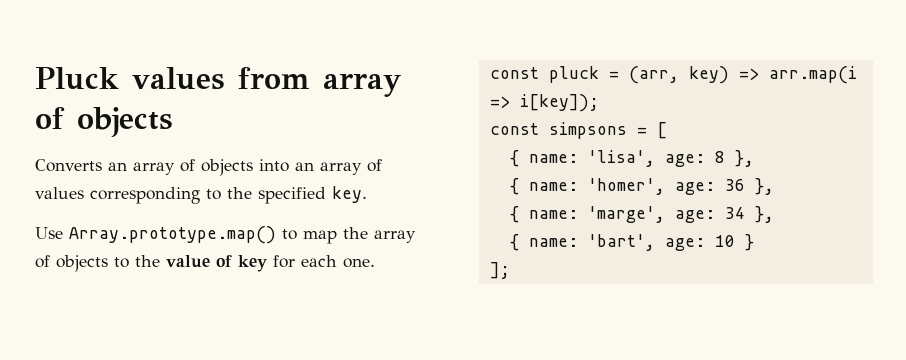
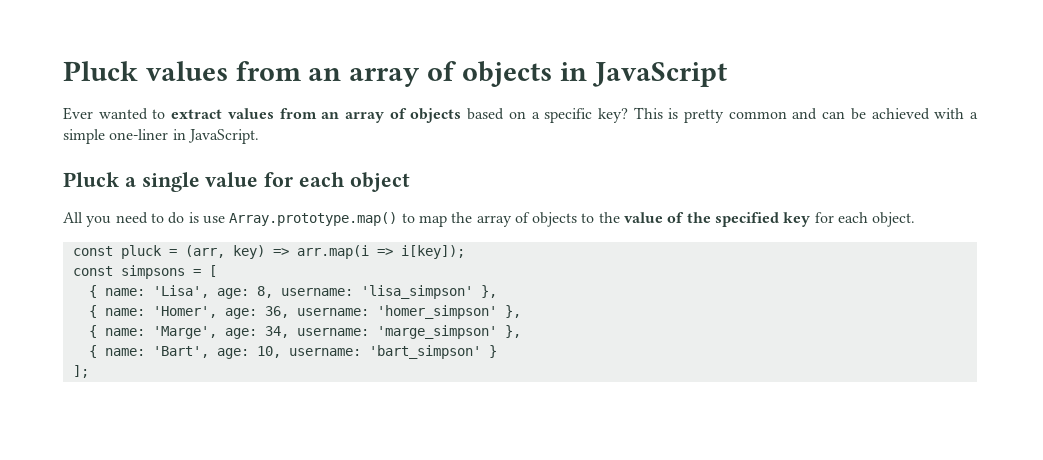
- Pluck values from array of objects
- Converts an array of objects into an array of values corresponding to the specified key.
- Use Array.prototype.map() to map the array of objects to the value of key for each one.
+ Pluck values from an array of objects in JavaScript
+ Ever wanted to extract values from an array of objects based on a specific key? This is pretty common and can be achieved with a simple one-liner in JavaScript.
+ Pluck a single value for each object
+ All you need to do is use Array.prototype.map() to map the array of objects to the value of the specified key for each object.
- { name: 'lisa', age: 8 },
- { name: 'homer', age: 36 },
- { name: 'marge', age: 34 },
- { name: 'bart', age: 10 }
+ { name: 'Lisa', age: 8, username: 'lisa_simpson' },
+ { name: 'Homer', age: 36, username: 'homer_simpson' },
+ { name: 'Marge', age: 34, username: 'marge_simpson' },
+ { name: 'Bart', age: 10, username: 'bart_simpson' }

